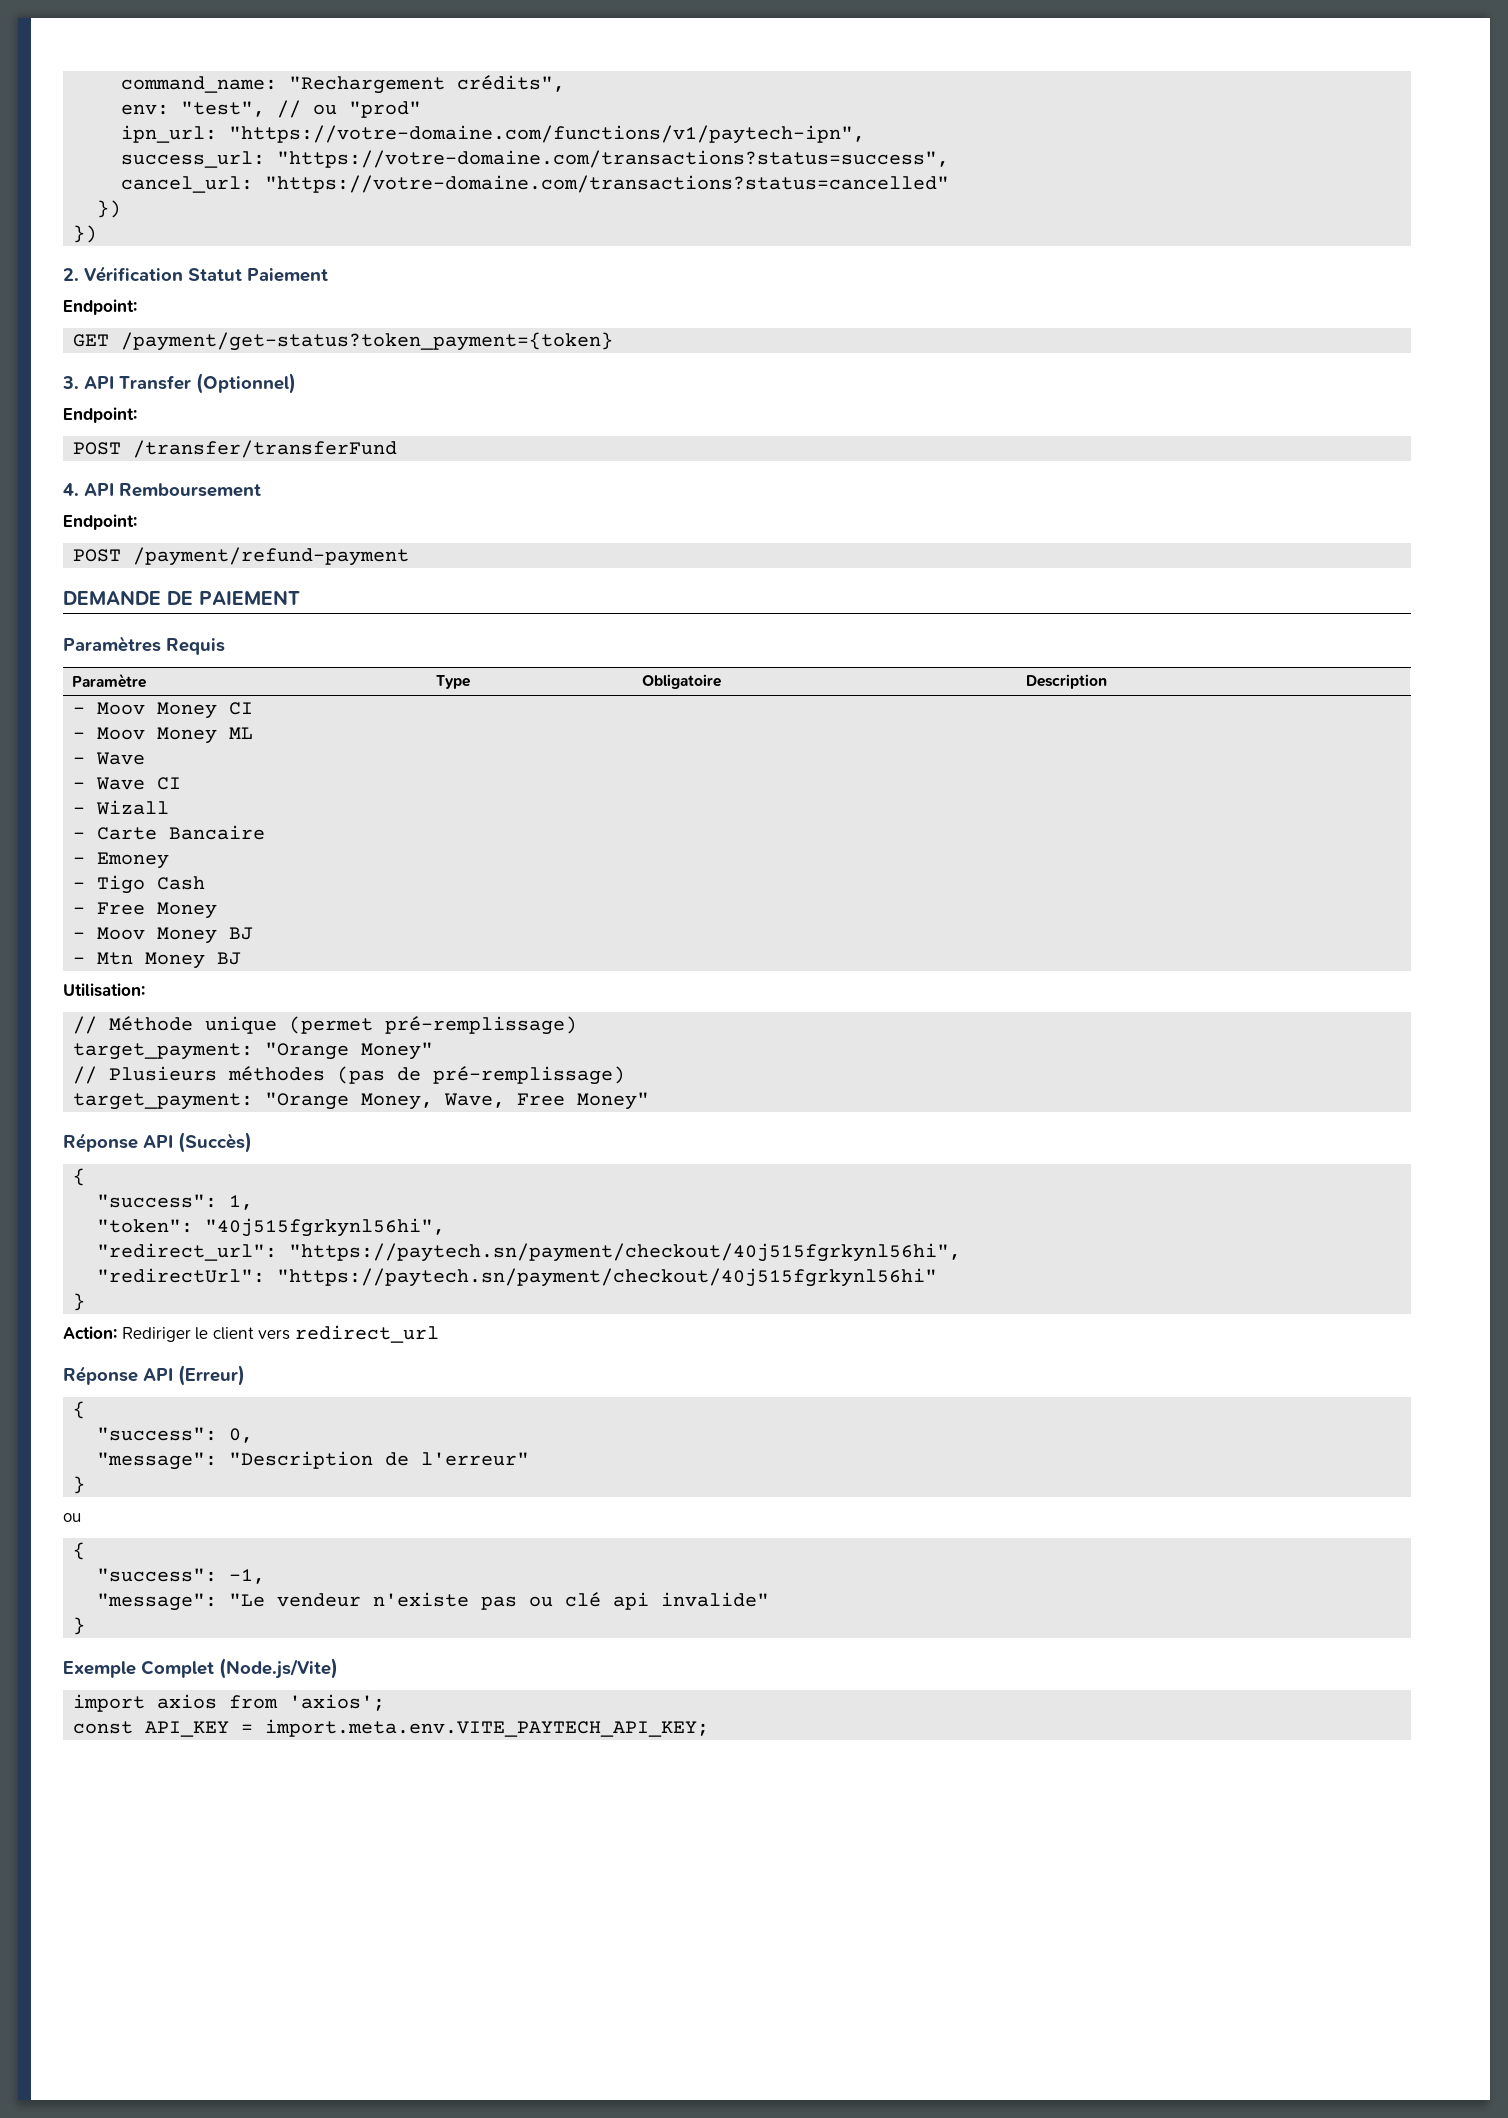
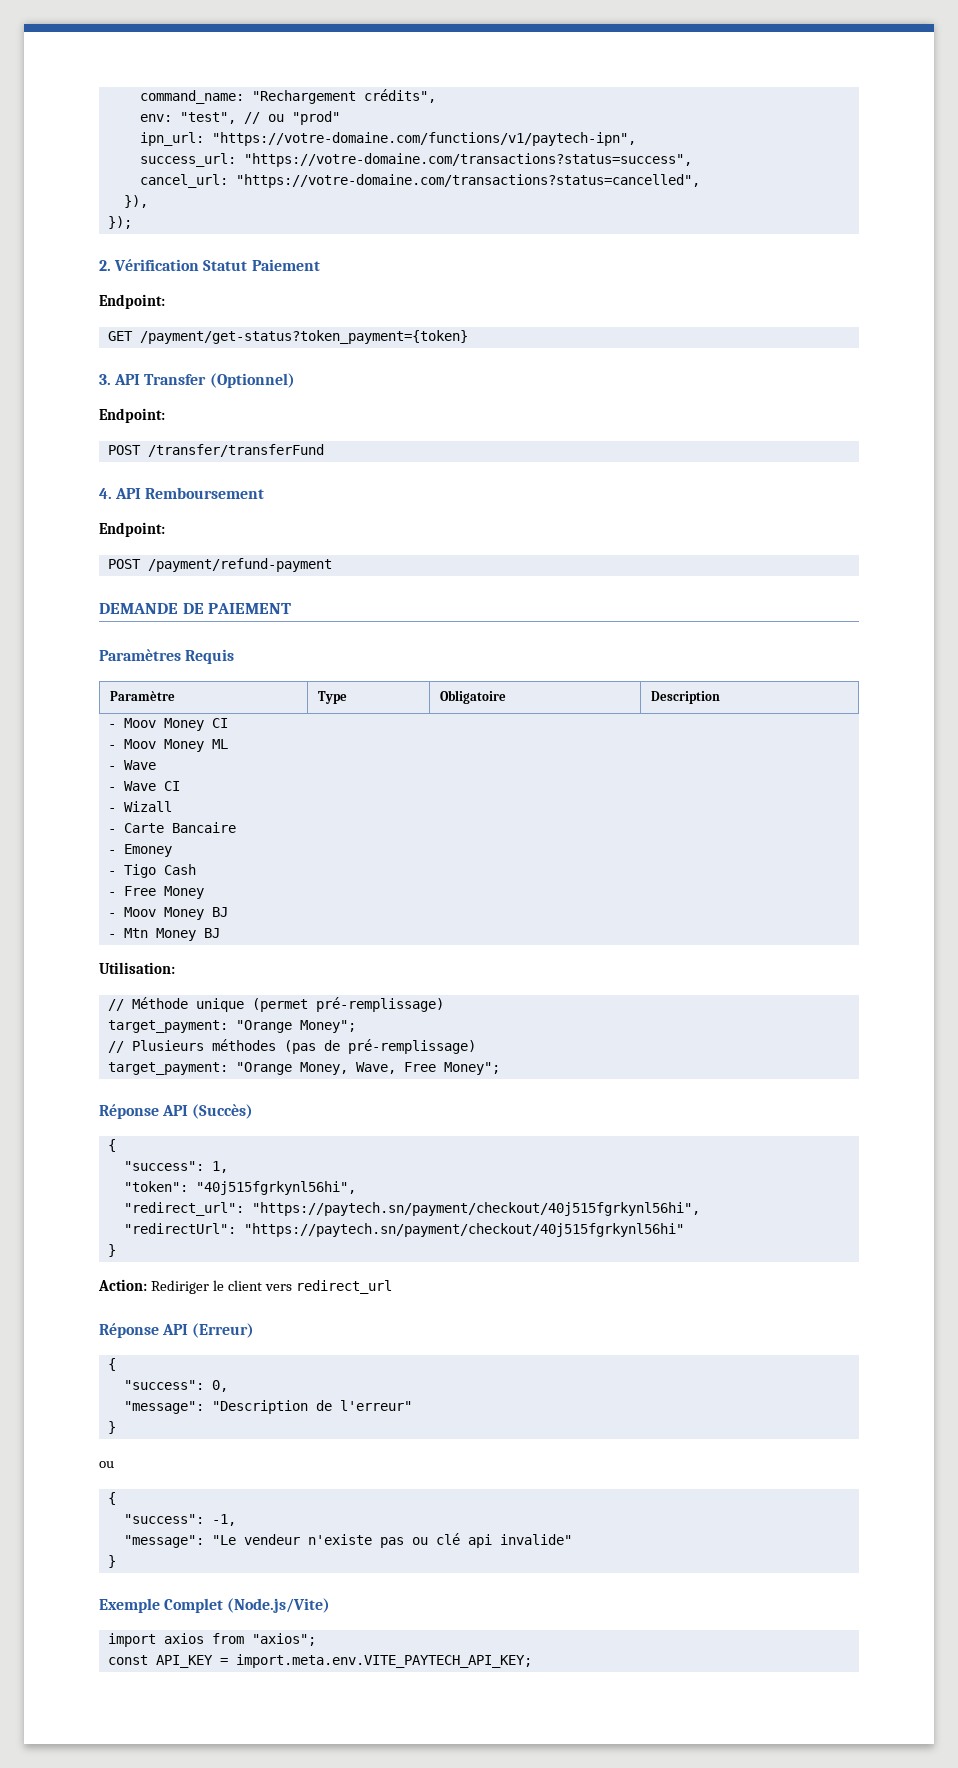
- cancel_url: "https://votre-domaine.com/transactions?status=cancelled"
- })
- })
+ cancel_url: "https://votre-domaine.com/transactions?status=cancelled",
+ }),
+ });
- target_payment: "Orange Money"
+ target_payment: "Orange Money";
- target_payment: "Orange Money, Wave, Free Money"
+ target_payment: "Orange Money, Wave, Free Money";
- import axios from 'axios';
+ import axios from "axios";

